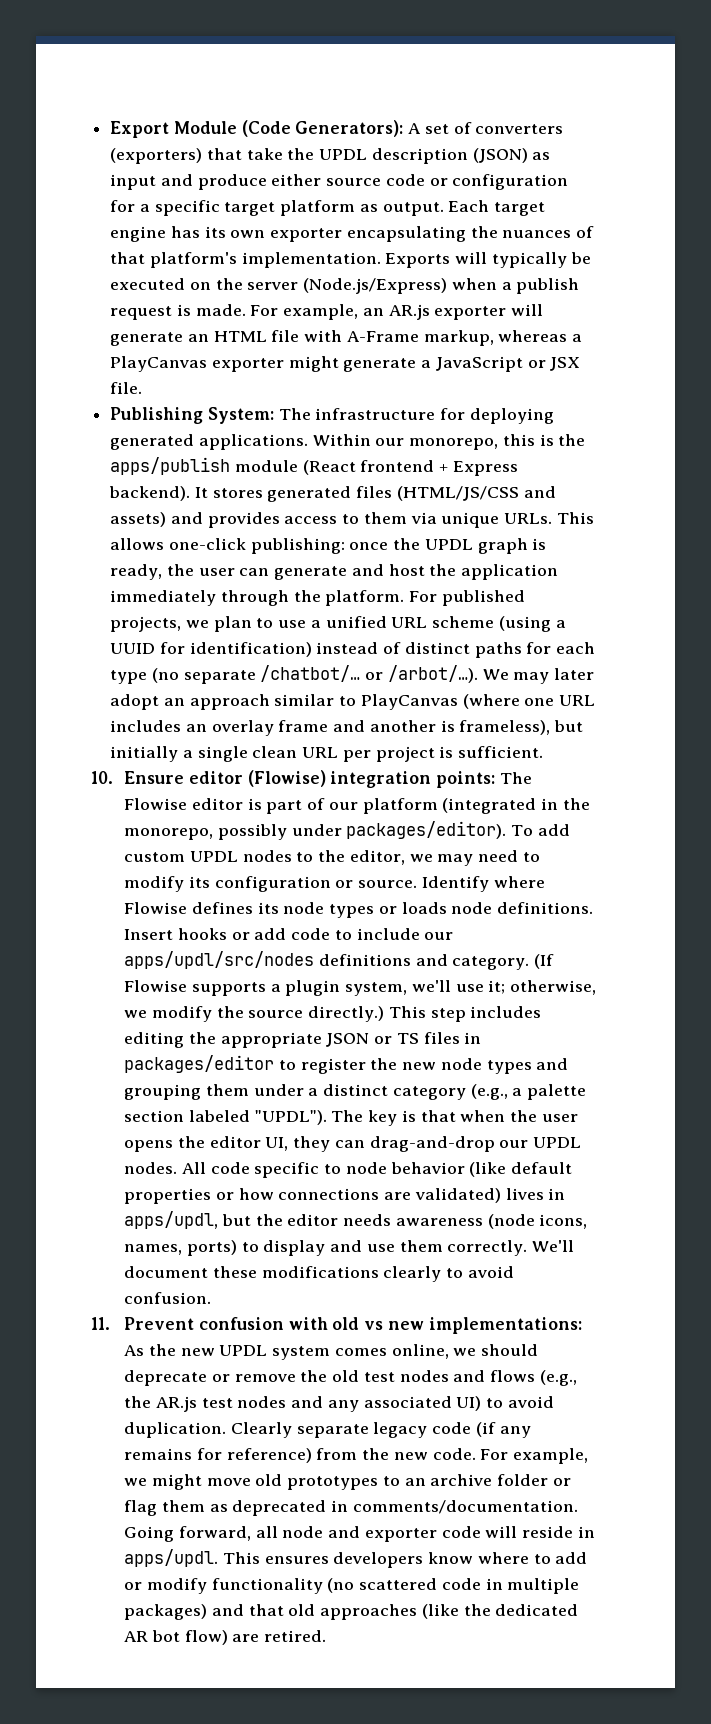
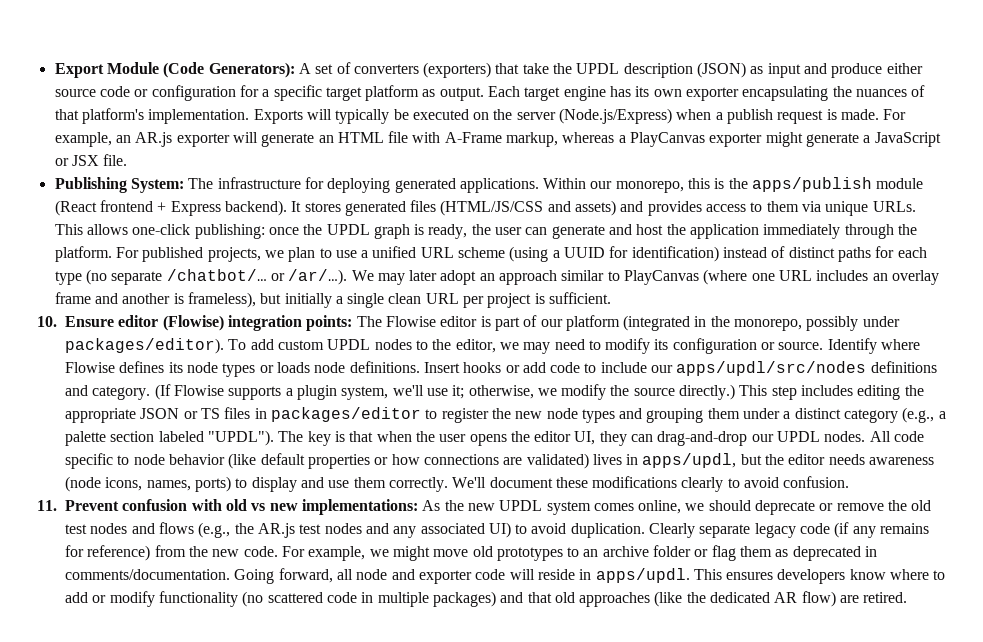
- For published projects, we plan to use a unified URL scheme (using a UUID for identification) instead of distinct paths for each type (no separate /chatbot/… or /arbot/…).
+ For published projects, we plan to use a unified URL scheme (using a UUID for identification) instead of distinct paths for each type (no separate /chatbot/… or /ar/…).
- This ensures developers know where to add or modify functionality (no scattered code in multiple packages) and that old approaches (like the dedicated AR bot flow) are retired.
+ This ensures developers know where to add or modify functionality (no scattered code in multiple packages) and that old approaches (like the dedicated AR flow) are retired.

